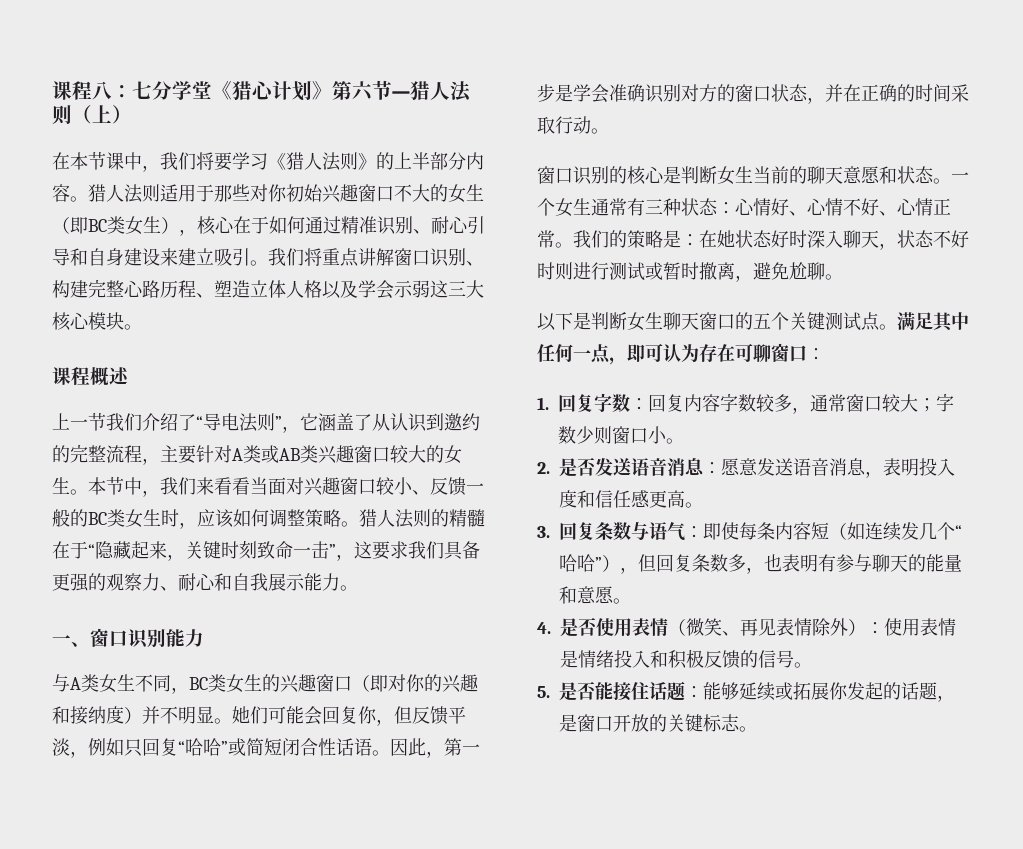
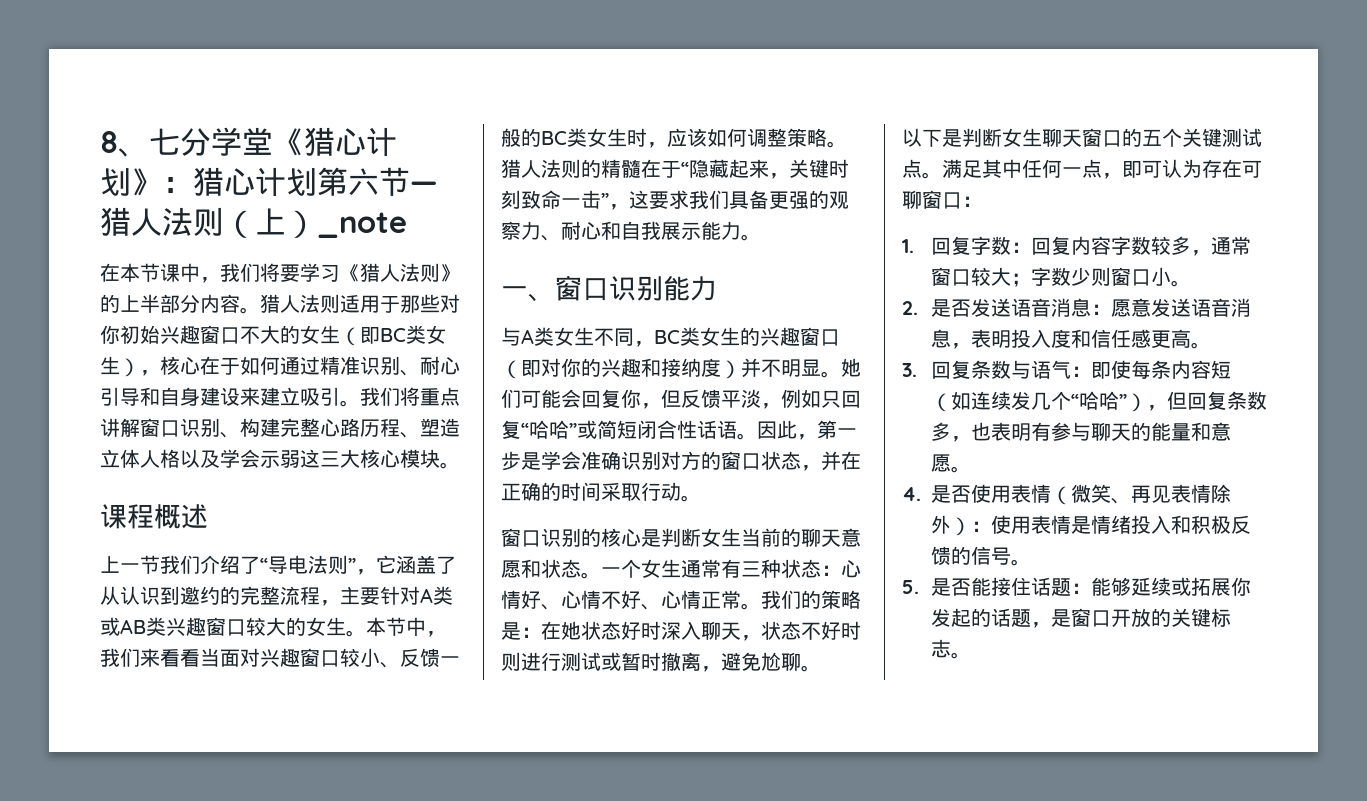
- 课程八：七分学堂《猎心计划》第六节—猎人法则（上）
+ 8、七分学堂《猎心计划》：猎心计划第六节—猎人法则（上）_note

